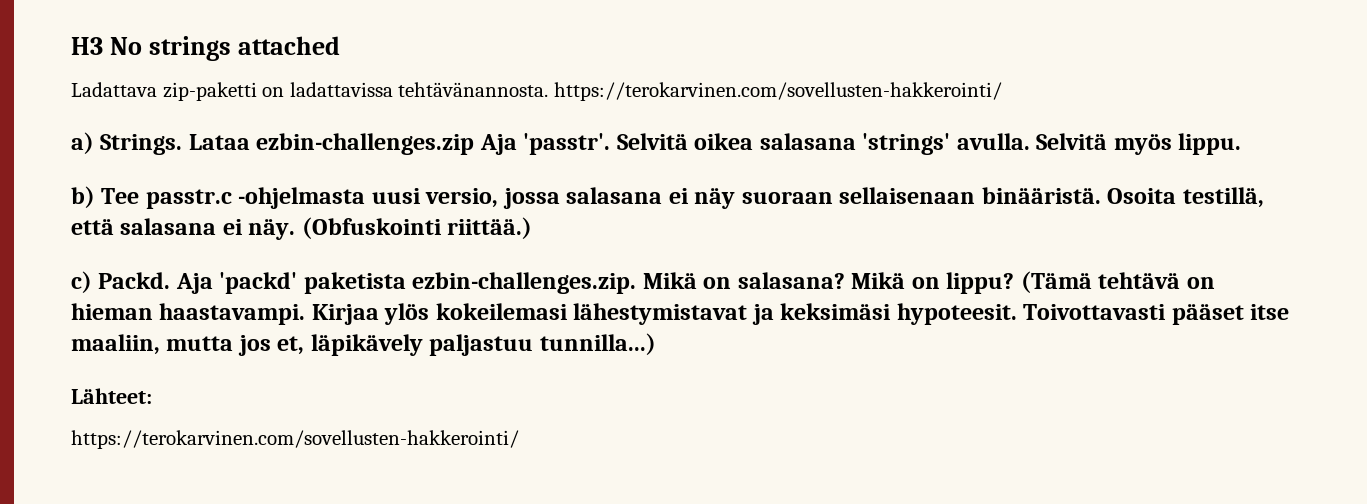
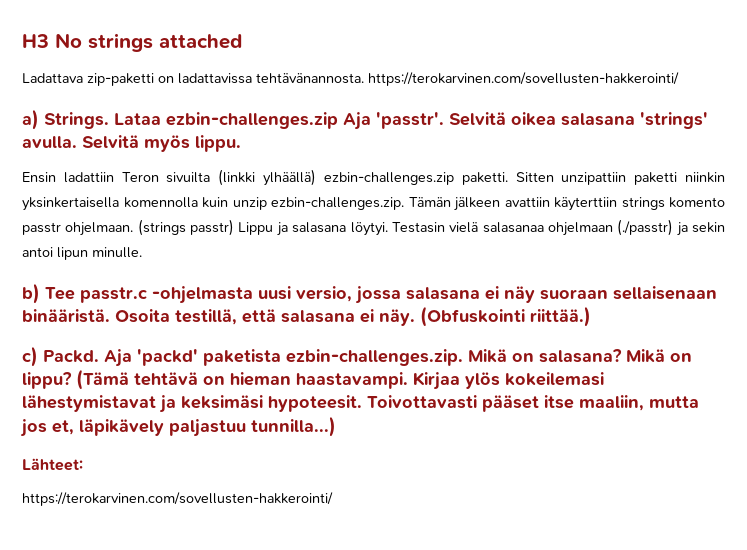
+ Ensin ladattiin Teron sivuilta (linkki ylhäällä) ezbin-challenges.zip paketti. Sitten unzipattiin paketti niinkin yksinkertaisella komennolla kuin unzip ezbin-challenges.zip. Tämän jälkeen avattiin käyterttiin strings komento passtr ohjelmaan. (strings passtr) Lippu ja salasana löytyi. Testasin vielä salasanaa ohjelmaan (./passtr) ja sekin antoi lipun minulle.

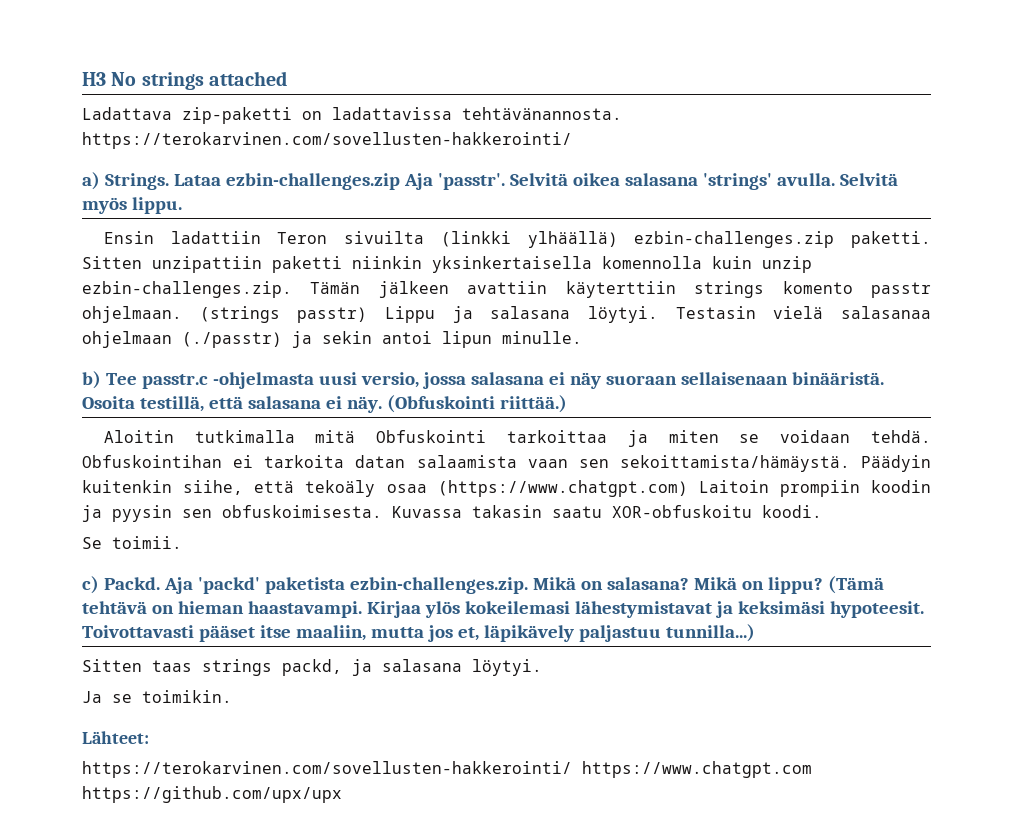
+ Aloitin tutkimalla mitä Obfuskointi tarkoittaa ja miten se voidaan tehdä. Obfuskointihan ei tarkoita datan salaamista vaan sen sekoittamista/hämäystä. Päädyin kuitenkin siihe, että tekoäly osaa (https://www.chatgpt.com) Laitoin prompiin koodin ja pyysin sen obfuskoimisesta. Kuvassa takasin saatu XOR-obfuskoitu koodi.
+ Se toimii.
+ Sitten taas strings packd, ja salasana löytyi.
+ Ja se toimikin.
  Lähteet:
- https://terokarvinen.com/sovellusten-hakkerointi/
+ https://terokarvinen.com/sovellusten-hakkerointi/ https://www.chatgpt.com https://github.com/upx/upx

